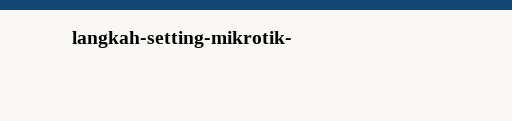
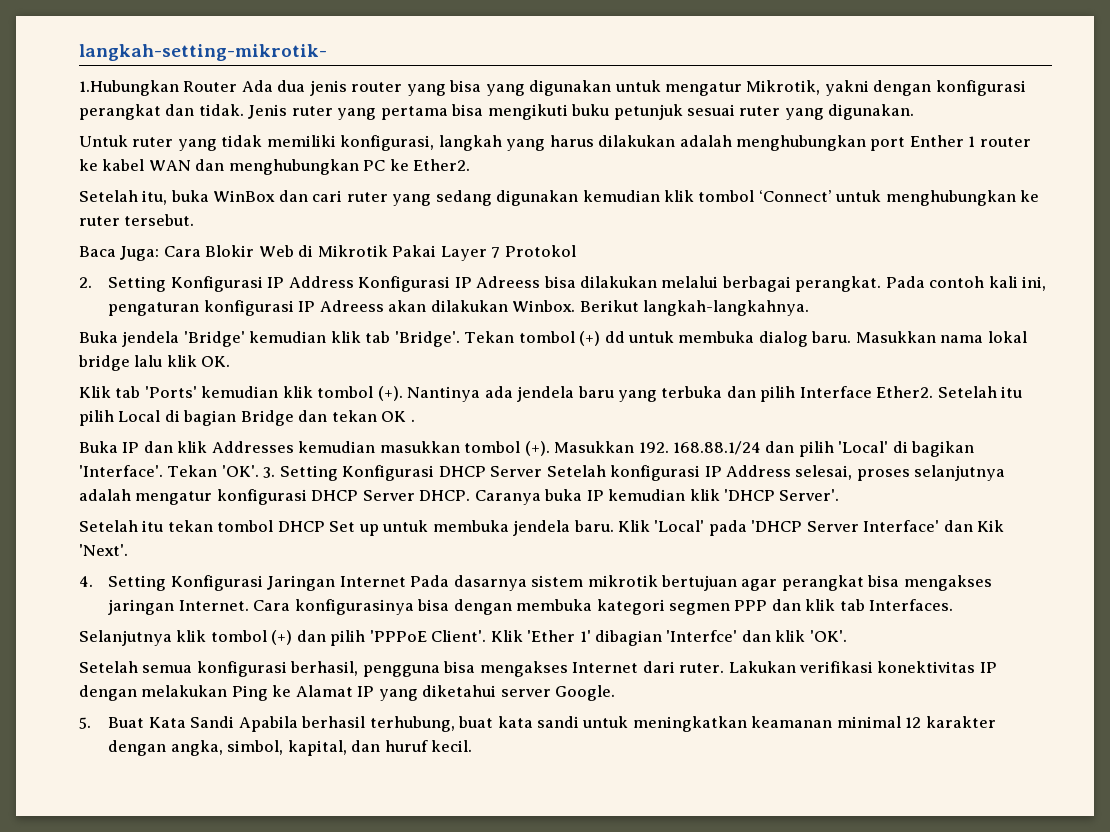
+ 1.Hubungkan Router Ada dua jenis router yang bisa yang digunakan untuk mengatur Mikrotik, yakni dengan konfigurasi perangkat dan tidak. Jenis ruter yang pertama bisa mengikuti buku petunjuk sesuai ruter yang digunakan.
+ Untuk ruter yang tidak memiliki konfigurasi, langkah yang harus dilakukan adalah menghubungkan port Enther 1 router ke kabel WAN dan menghubungkan PC ke Ether2.
+ Setelah itu, buka WinBox dan cari ruter yang sedang digunakan kemudian klik tombol ‘Connect’ untuk menghubungkan ke ruter tersebut.
+ Baca Juga: Cara Blokir Web di Mikrotik Pakai Layer 7 Protokol
+ 2. Setting Konfigurasi IP Address Konfigurasi IP Adreess bisa dilakukan melalui berbagai perangkat. Pada contoh kali ini, pengaturan konfigurasi IP Adreess akan dilakukan Winbox. Berikut langkah-langkahnya.
+ Buka jendela 'Bridge' kemudian klik tab 'Bridge'. Tekan tombol (+) dd untuk membuka dialog baru. Masukkan nama lokal bridge lalu klik OK.
+ Klik tab 'Ports' kemudian klik tombol (+). Nantinya ada jendela baru yang terbuka dan pilih Interface Ether2. Setelah itu pilih Local di bagian Bridge dan tekan OK .
+ Buka IP dan klik Addresses kemudian masukkan tombol (+). Masukkan 192. 168.88.1/24 dan pilih 'Local' di bagikan 'Interface'. Tekan 'OK'. 3. Setting Konfigurasi DHCP Server Setelah konfigurasi IP Address selesai, proses selanjutnya adalah mengatur konfigurasi DHCP Server DHCP. Caranya buka IP kemudian klik 'DHCP Server'.
+ Setelah itu tekan tombol DHCP Set up untuk membuka jendela baru. Klik 'Local' pada 'DHCP Server Interface' dan Kik 'Next'.
+ 4. Setting Konfigurasi Jaringan Internet Pada dasarnya sistem mikrotik bertujuan agar perangkat bisa mengakses jaringan Internet. Cara konfigurasinya bisa dengan membuka kategori segmen PPP dan klik tab Interfaces.
+ Selanjutnya klik tombol (+) dan pilih 'PPPoE Client'. Klik 'Ether 1' dibagian 'Interfce' dan klik 'OK'.
+ Setelah semua konfigurasi berhasil, pengguna bisa mengakses Internet dari ruter. Lakukan verifikasi konektivitas IP dengan melakukan Ping ke Alamat IP yang diketahui server Google.
+ 5. Buat Kata Sandi Apabila berhasil terhubung, buat kata sandi untuk meningkatkan keamanan minimal 12 karakter dengan angka, simbol, kapital, dan huruf kecil.

